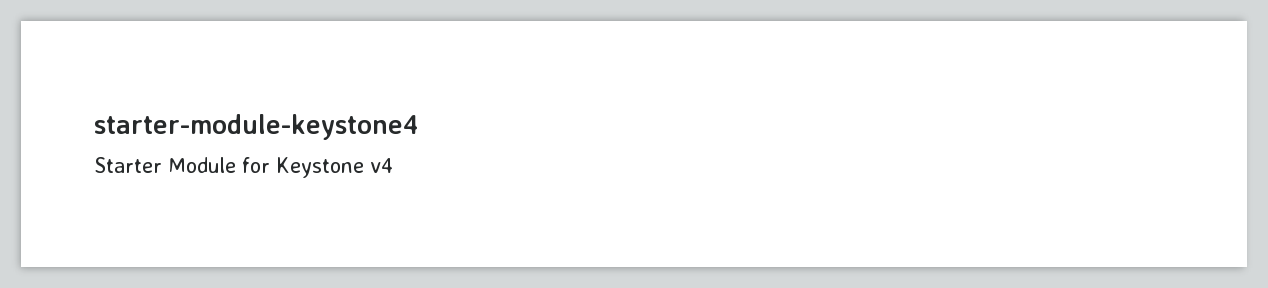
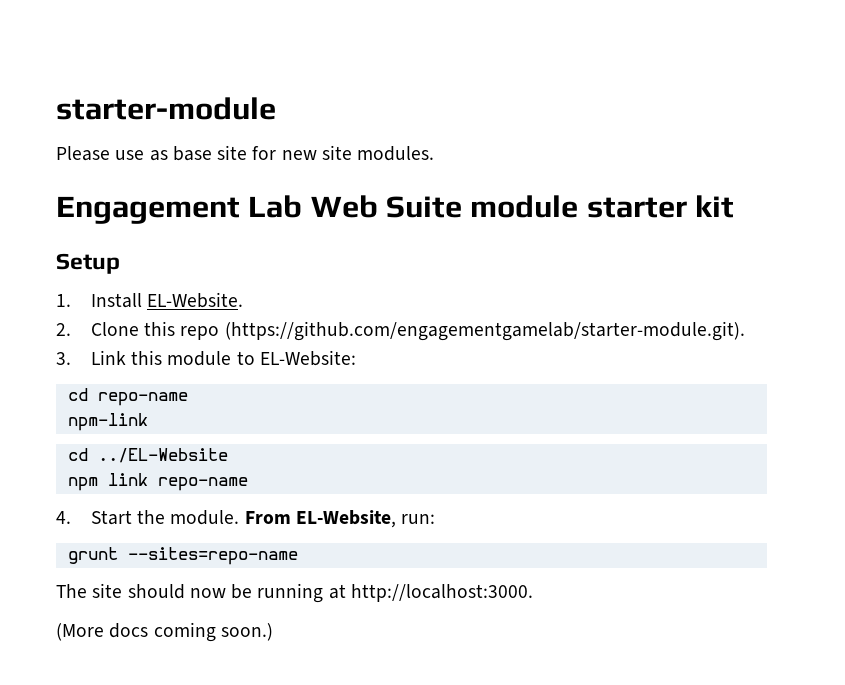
- starter-module-keystone4
- Starter Module for Keystone v4
+ starter-module
+ Please use as base site for new site modules.
+ Engagement Lab Web Suite module starter kit
+ Setup
+ 1. Install EL-Website.
+ 2. Clone this repo (https://github.com/engagementgamelab/starter-module.git).
+ 3. Link this module to EL-Website:
+ cd repo-name
+ npm-link
+ cd ../EL-Website
+ npm link repo-name
+ 4. Start the module. From EL-Website, run:
+ grunt --sites=repo-name
+ The site should now be running at http://localhost:3000.
+ (More docs coming soon.)

